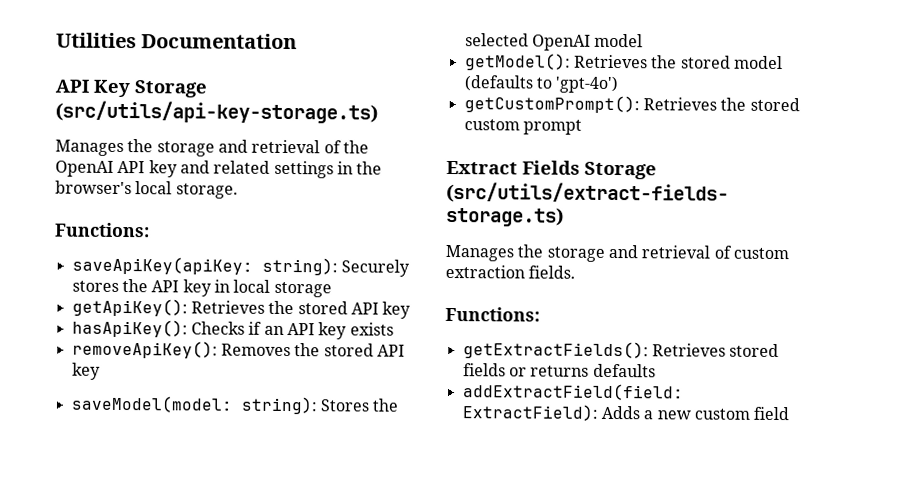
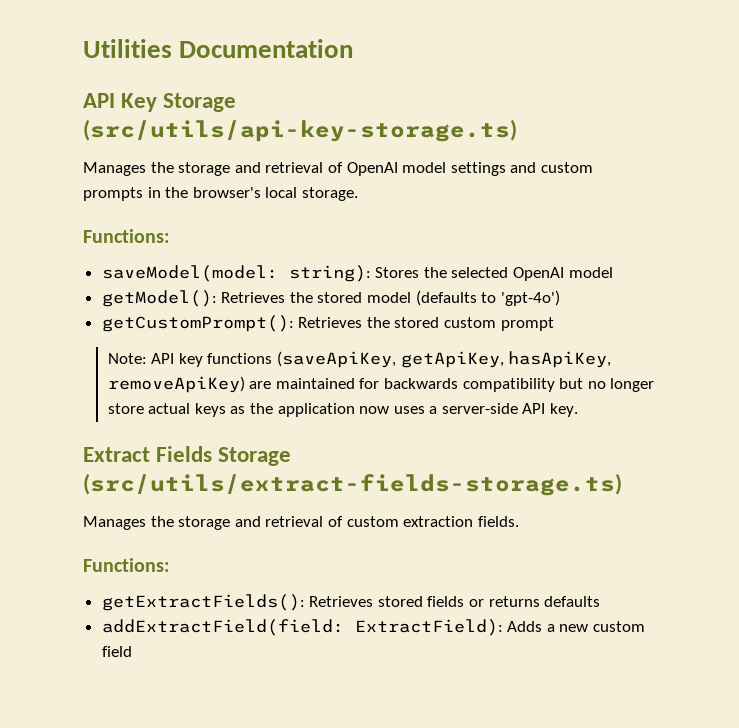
- Manages the storage and retrieval of the OpenAI API key and related settings in the browser's local storage.
+ Manages the storage and retrieval of OpenAI model settings and custom prompts in the browser's local storage.
- saveApiKey(apiKey: string): Securely stores the API key in local storage
- getApiKey(): Retrieves the stored API key
- hasApiKey(): Checks if an API key exists
- removeApiKey(): Removes the stored API key
+ Note: API key functions (saveApiKey, getApiKey, hasApiKey, removeApiKey) are maintained for backwards compatibility but no longer store actual keys as the application now uses a server-side API key.

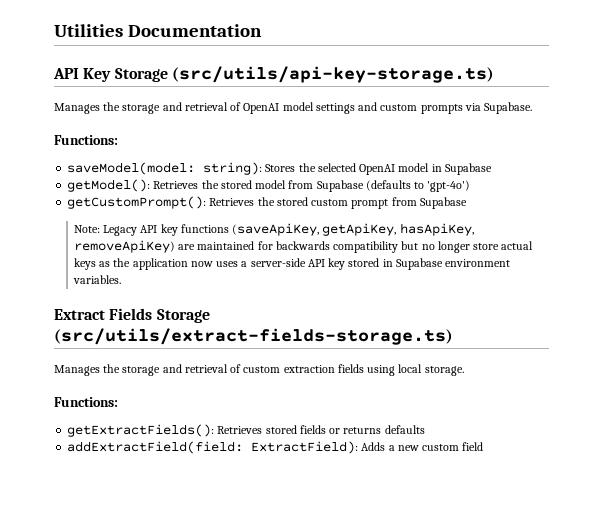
- Manages the storage and retrieval of OpenAI model settings and custom prompts in the browser's local storage.
+ Manages the storage and retrieval of OpenAI model settings and custom prompts via Supabase.
- saveModel(model: string): Stores the selected OpenAI model
+ saveModel(model: string): Stores the selected OpenAI model in Supabase
- getModel(): Retrieves the stored model (defaults to 'gpt-4o')
+ getModel(): Retrieves the stored model from Supabase (defaults to 'gpt-4o')
- getCustomPrompt(): Retrieves the stored custom prompt
+ getCustomPrompt(): Retrieves the stored custom prompt from Supabase
- Note: API key functions (saveApiKey, getApiKey, hasApiKey, removeApiKey) are maintained for backwards compatibility but no longer store actual keys as the application now uses a server-side API key.
+ Note: Legacy API key functions (saveApiKey, getApiKey, hasApiKey, removeApiKey) are maintained for backwards compatibility but no longer store actual keys as the application now uses a server-side API key stored in Supabase environment variables.
- Manages the storage and retrieval of custom extraction fields.
+ Manages the storage and retrieval of custom extraction fields using local storage.

